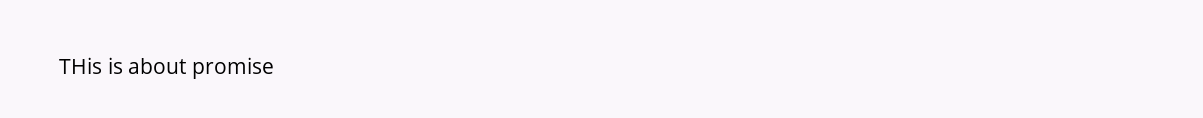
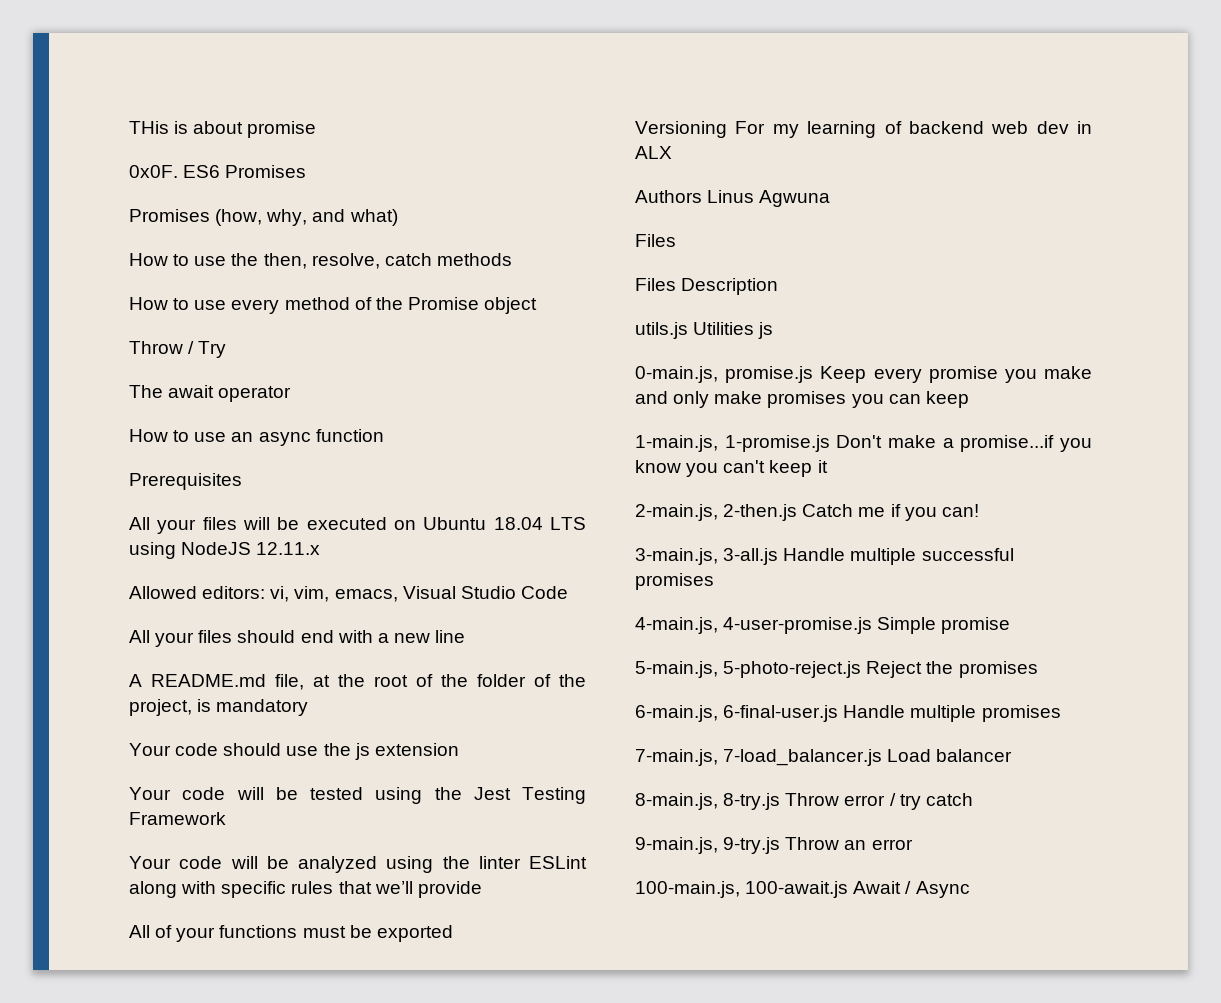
+ 0x0F. ES6 Promises
+ Promises (how, why, and what)
+ How to use the then, resolve, catch methods
+ How to use every method of the Promise object
+ Throw / Try
+ The await operator
+ How to use an async function
+ Prerequisites
+ All your files will be executed on Ubuntu 18.04 LTS using NodeJS 12.11.x
+ Allowed editors: vi, vim, emacs, Visual Studio Code
+ All your files should end with a new line
+ A README.md file, at the root of the folder of the project, is mandatory
+ Your code should use the js extension
+ Your code will be tested using the Jest Testing Framework
+ Your code will be analyzed using the linter ESLint along with specific rules that we’ll provide
+ All of your functions must be exported
+ Versioning For my learning of backend web dev in ALX
+ Authors Linus Agwuna
+ Files
+ Files Description
+ utils.js Utilities js
+ 0-main.js, promise.js Keep every promise you make and only make promises you can keep
+ 1-main.js, 1-promise.js Don't make a promise...if you know you can't keep it
+ 2-main.js, 2-then.js Catch me if you can!
+ 3-main.js, 3-all.js Handle multiple successful promises
+ 4-main.js, 4-user-promise.js Simple promise
+ 5-main.js, 5-photo-reject.js Reject the promises
+ 6-main.js, 6-final-user.js Handle multiple promises
+ 7-main.js, 7-load_balancer.js Load balancer
+ 8-main.js, 8-try.js Throw error / try catch
+ 9-main.js, 9-try.js Throw an error
+ 100-main.js, 100-await.js Await / Async

